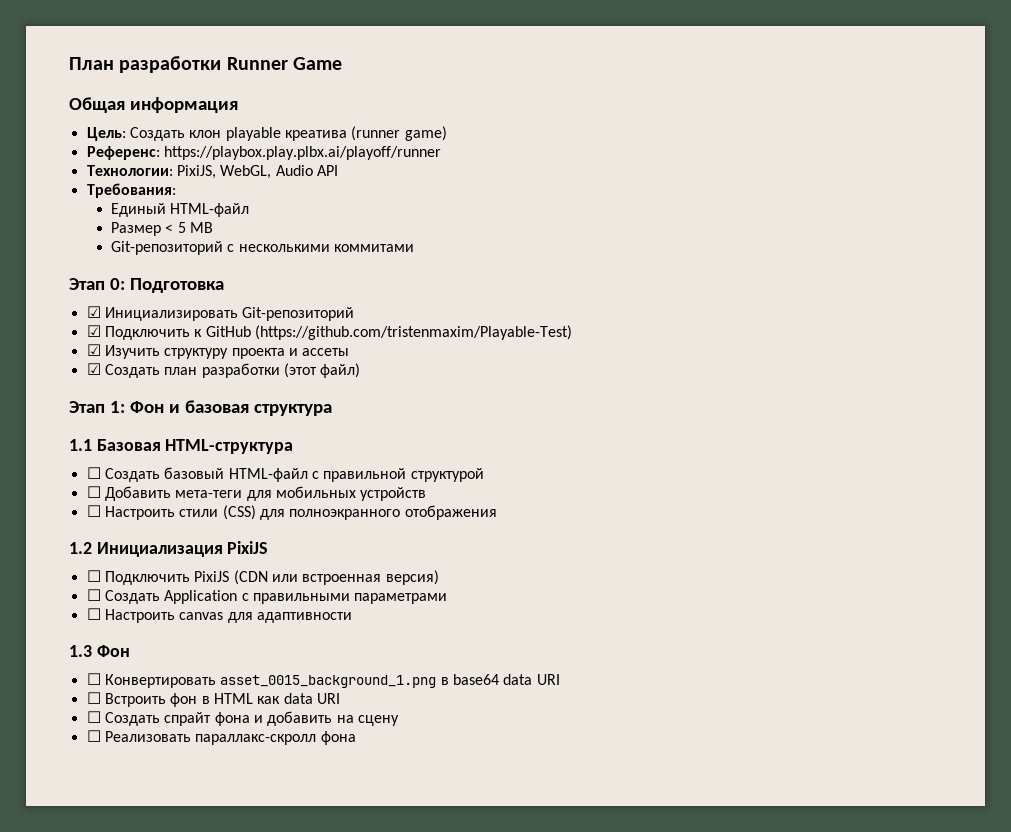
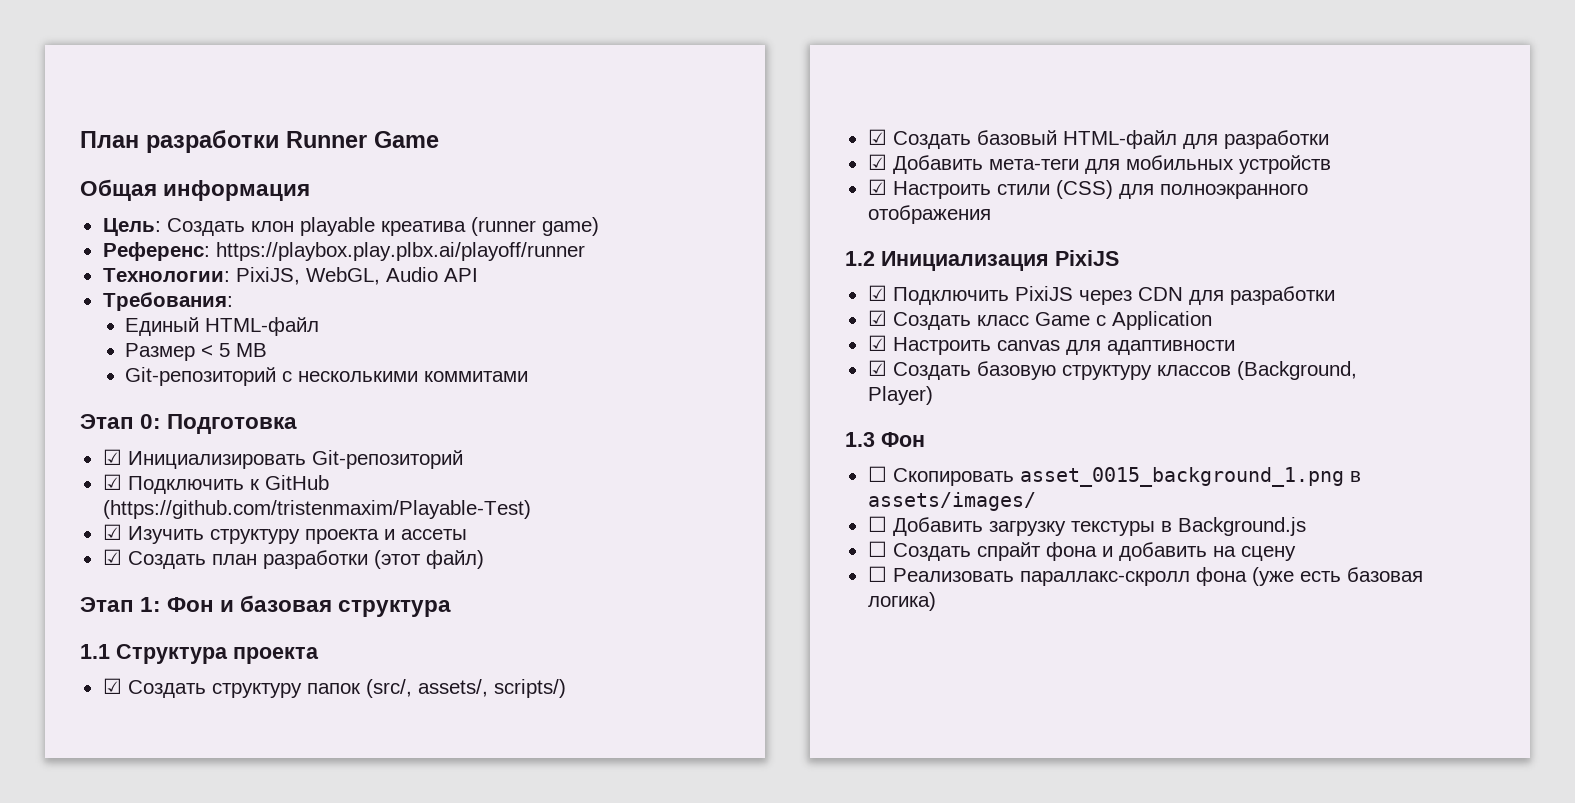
- 1.1 Базовая HTML-структура
- ☐ Создать базовый HTML-файл с правильной структурой
- ☐ Добавить мета-теги для мобильных устройств
+ 1.1 Структура проекта
+ ☑ Создать структуру папок (src/, assets/, scripts/)
+ ☑ Создать базовый HTML-файл для разработки
+ ☑ Добавить мета-теги для мобильных устройств
- ☐ Настроить стили (CSS) для полноэкранного отображения
+ ☑ Настроить стили (CSS) для полноэкранного отображения
- ☐ Подключить PixiJS (CDN или встроенная версия)
- ☐ Создать Application с правильными параметрами
- ☐ Настроить canvas для адаптивности
+ ☑ Подключить PixiJS через CDN для разработки
+ ☑ Создать класс Game с Application
+ ☑ Настроить canvas для адаптивности
+ ☑ Создать базовую структуру классов (Background, Player)
- ☐ Конвертировать asset_0015_background_1.png в base64 data URI
- ☐ Встроить фон в HTML как data URI
+ ☐ Скопировать asset_0015_background_1.png в assets/images/
+ ☐ Добавить загрузку текстуры в Background.js
- ☐ Реализовать параллакс-скролл фона
+ ☐ Реализовать параллакс-скролл фона (уже есть базовая логика)

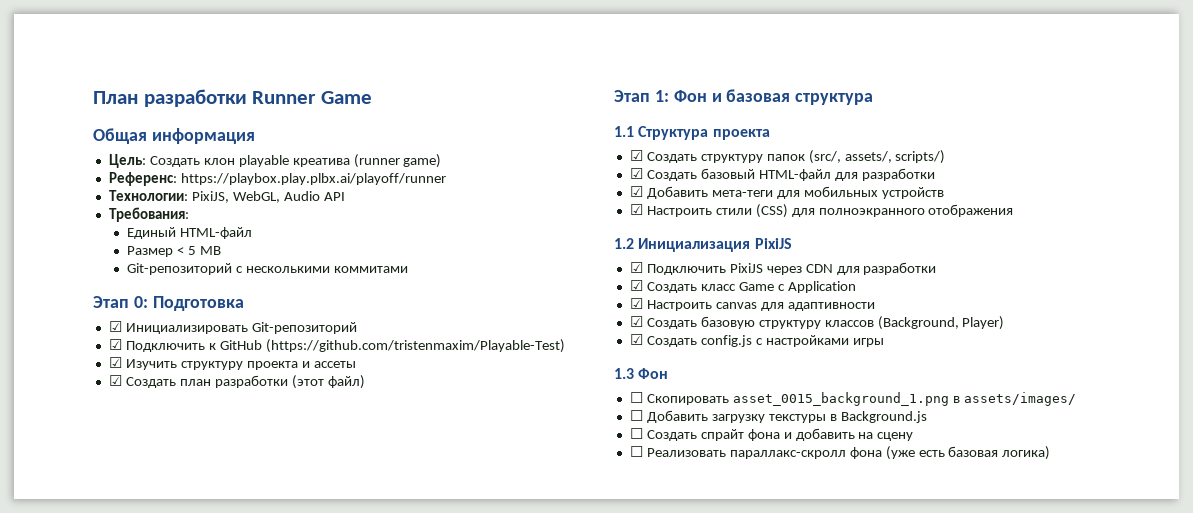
+ ☑ Создать config.js с настройками игры

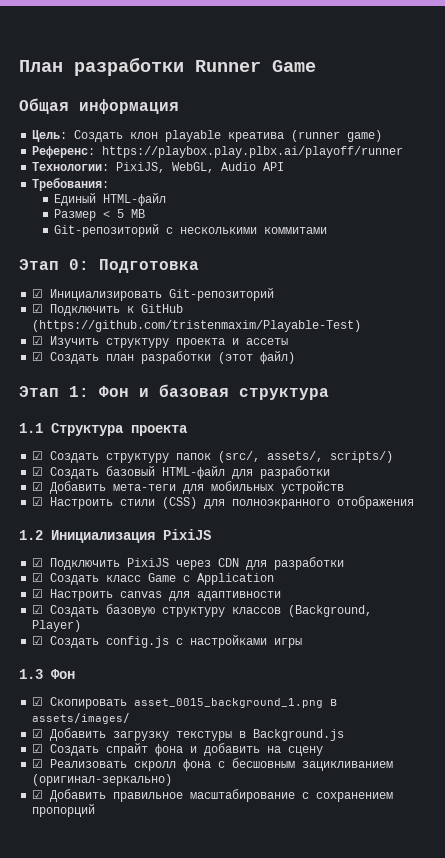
- ☐ Скопировать asset_0015_background_1.png в assets/images/
+ ☑ Скопировать asset_0015_background_1.png в assets/images/
- ☐ Добавить загрузку текстуры в Background.js
+ ☑ Добавить загрузку текстуры в Background.js
- ☐ Создать спрайт фона и добавить на сцену
+ ☑ Создать спрайт фона и добавить на сцену
- ☐ Реализовать параллакс-скролл фона (уже есть базовая логика)
+ ☑ Реализовать скролл фона с бесшовным зацикливанием (оригинал-зеркально)
+ ☑ Добавить правильное масштабирование с сохранением пропорций

